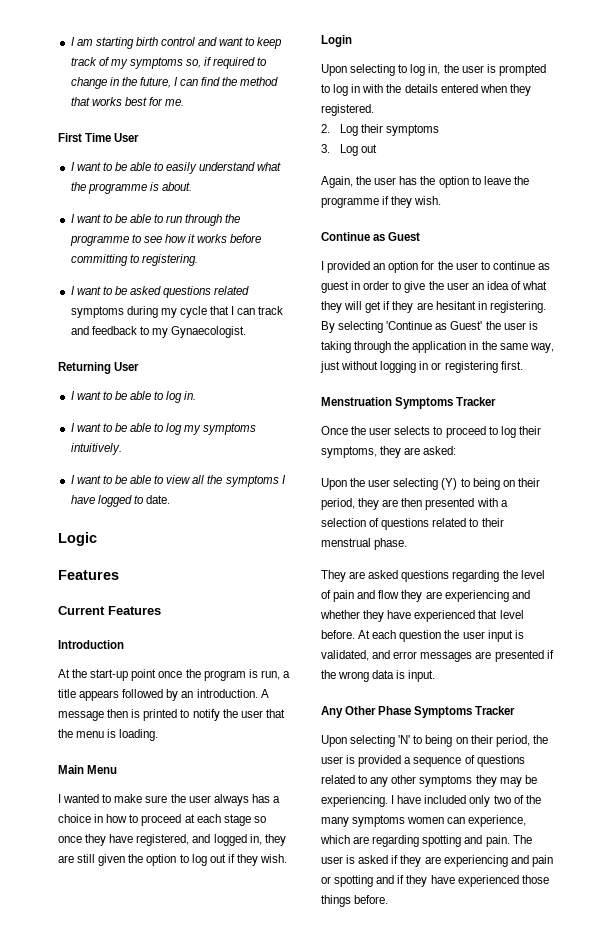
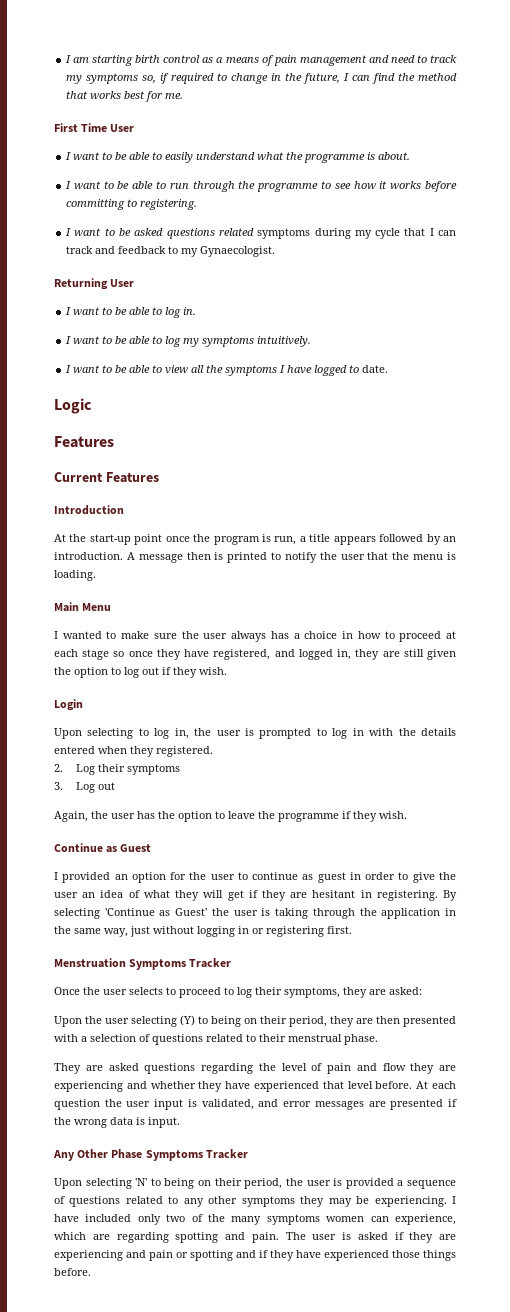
- I am starting birth control and want to keep track of my symptoms so, if required to change in the future, I can find the method that works best for me.
+ I am starting birth control as a means of pain management and need to track my symptoms so, if required to change in the future, I can find the method that works best for me.

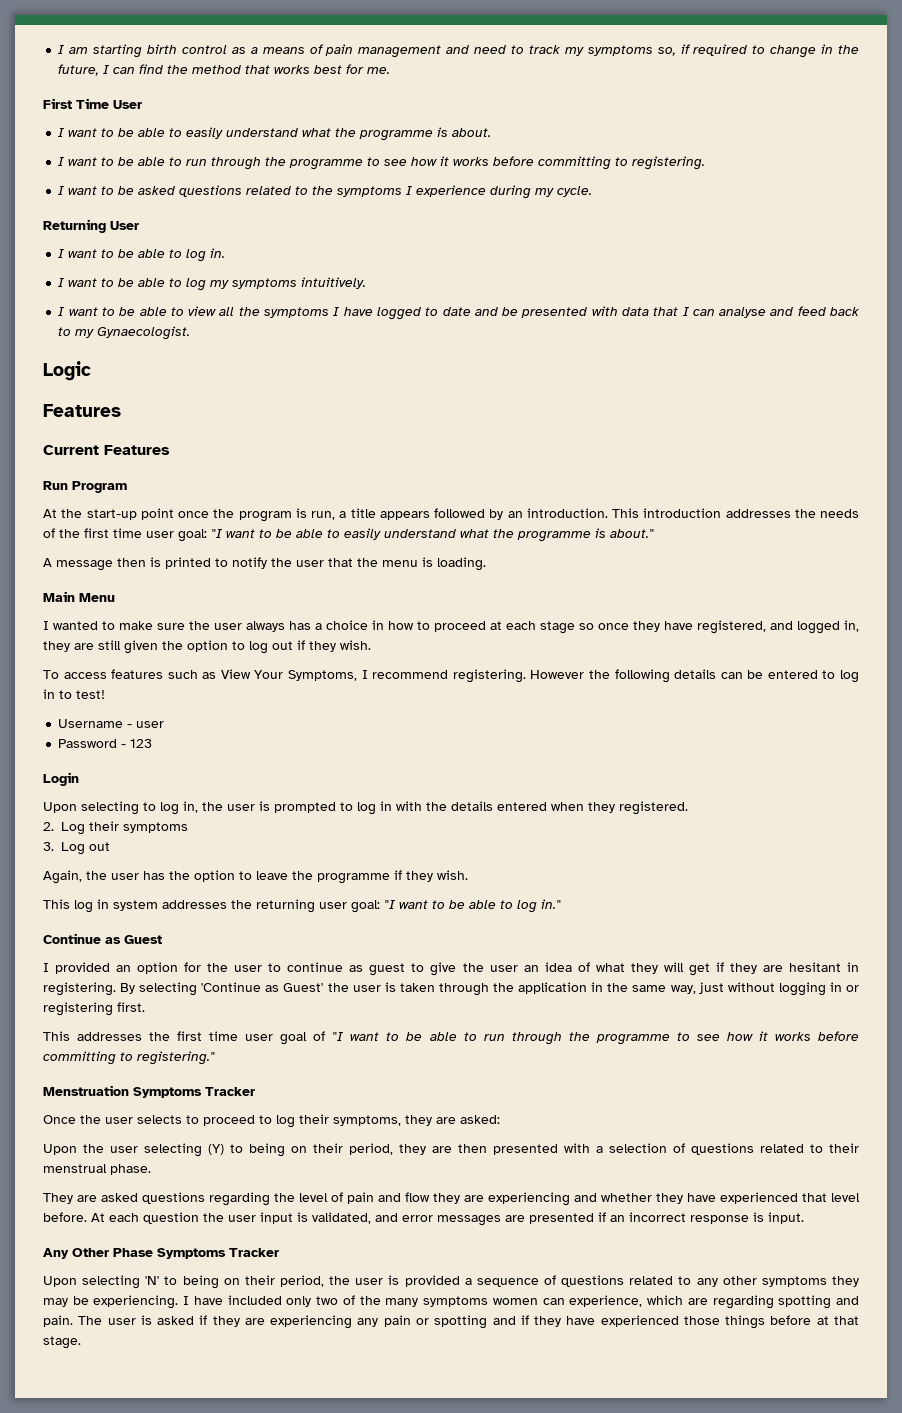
- I want to be asked questions related symptoms during my cycle that I can track and feedback to my Gynaecologist.
+ I want to be asked questions related to the symptoms I experience during my cycle.
- I want to be able to view all the symptoms I have logged to date.
+ I want to be able to view all the symptoms I have logged to date and be presented with data that I can analyse and feed back to my Gynaecologist.
- Introduction
+ Run Program
- At the start-up point once the program is run, a title appears followed by an introduction. A message then is printed to notify the user that the menu is loading.
+ At the start-up point once the program is run, a title appears followed by an introduction. This introduction addresses the needs of the first time user goal: "I want to be able to easily understand what the programme is about."
+ A message then is printed to notify the user that the menu is loading.
+ To access features such as View Your Symptoms, I recommend registering. However the following details can be entered to log in to test!
+ Username - user
+ Password - 123
+ This log in system addresses the returning user goal: "I want to be able to log in."
- I provided an option for the user to continue as guest in order to give the user an idea of what they will get if they are hesitant in registering.
+ I provided an option for the user to continue as guest to give the user an idea of what they will get if they are hesitant in registering.
- By selecting 'Continue as Guest' the user is taking through the application in the same way, just without logging in or registering first.
+ By selecting 'Continue as Guest' the user is taken through the application in the same way, just without logging in or registering first.
+ This addresses the first time user goal of "I want to be able to run through the programme to see how it works before committing to registering."
- At each question the user input is validated, and error messages are presented if the wrong data is input.
+ At each question the user input is validated, and error messages are presented if an incorrect response is input.
- The user is asked if they are experiencing and pain or spotting and if they have experienced those things before.
+ The user is asked if they are experiencing any pain or spotting and if they have experienced those things before at that stage.

